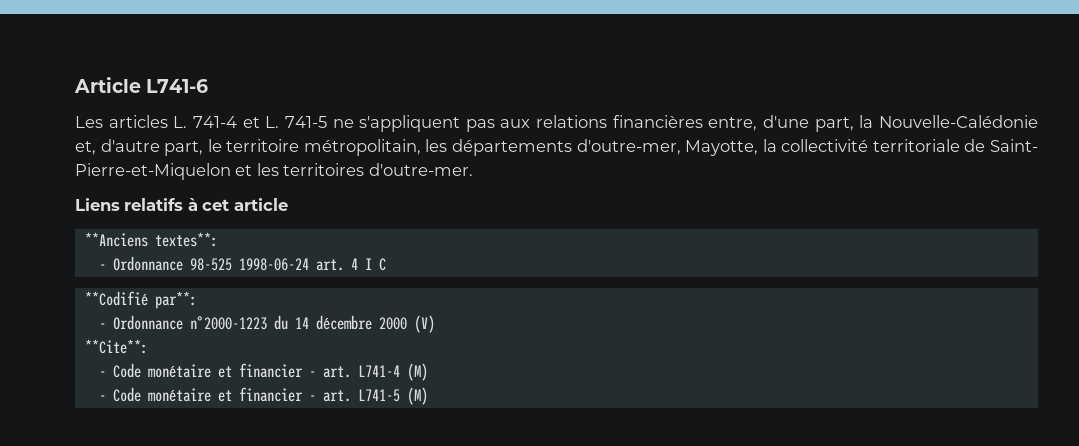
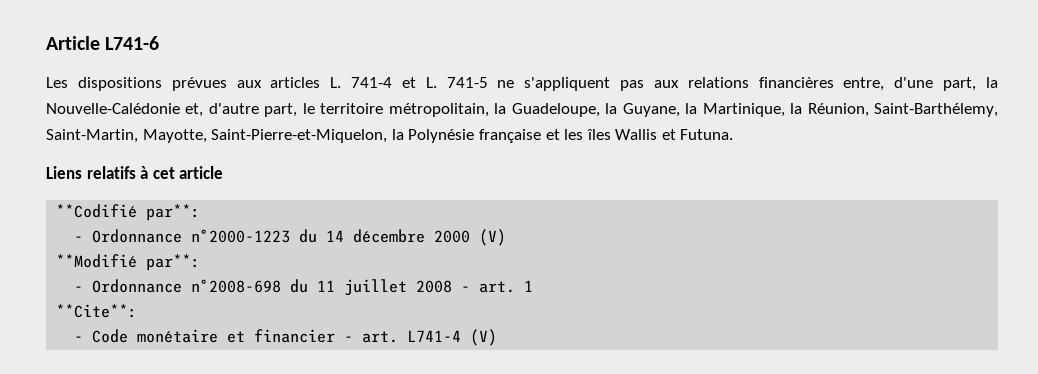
- Les articles L. 741-4 et L. 741-5 ne s'appliquent pas aux relations financières entre, d'une part, la Nouvelle-Calédonie et, d'autre part, le territoire métropolitain, les départements d'outre-mer, Mayotte, la collectivité territoriale de Saint- Pierre-et-Miquelon et les territoires d'outre-mer.
+ Les dispositions prévues aux articles L. 741-4 et L. 741-5 ne s'appliquent pas aux relations financières entre, d'une part, la Nouvelle-Calédonie et, d'autre part, le territoire métropolitain, la Guadeloupe, la Guyane, la Martinique, la Réunion, Saint-Barthélemy, Saint-Martin, Mayotte, Saint-Pierre-et-Miquelon, la Polynésie française et les îles Wallis et Futuna.
- **Anciens textes**:
- - Ordonnance 98-525 1998-06-24 art. 4 I C
+ **Modifié par**:
+ - Ordonnance n°2008-698 du 11 juillet 2008 - art. 1
- - Code monétaire et financier - art. L741-4 (M)
- - Code monétaire et financier - art. L741-5 (M)
+ - Code monétaire et financier - art. L741-4 (V)

